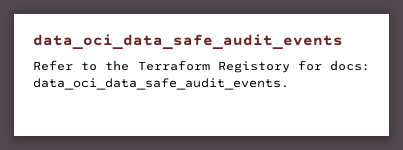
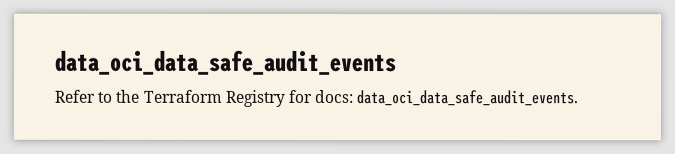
- Refer to the Terraform Registory for docs: data_oci_data_safe_audit_events.
+ Refer to the Terraform Registry for docs: data_oci_data_safe_audit_events.

